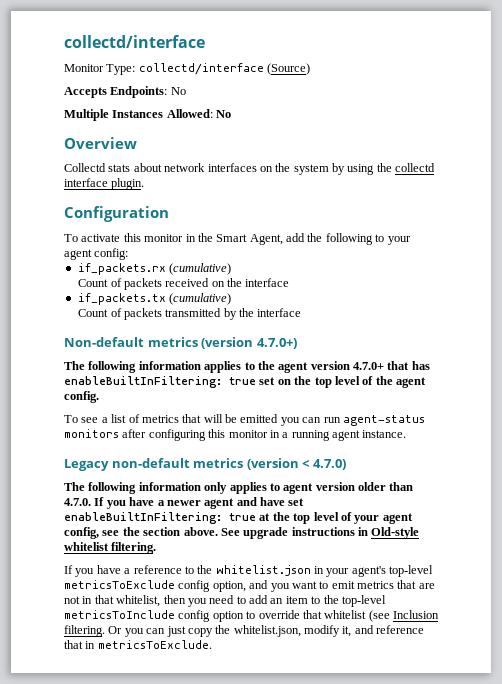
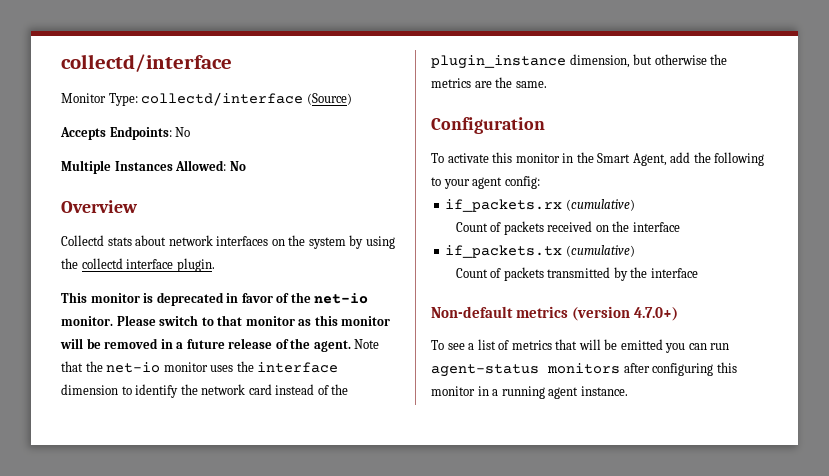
+ This monitor is deprecated in favor of the net-io monitor. Please switch to that monitor as this monitor will be removed in a future release of the agent. Note that the net-io monitor uses the interface dimension to identify the network card instead of the plugin_instance dimension, but otherwise the metrics are the same.
- The following information applies to the agent version 4.7.0+ that has enableBuiltInFiltering: true set on the top level of the agent config.
- Legacy non-default metrics (version < 4.7.0)
- The following information only applies to agent version older than 4.7.0. If you have a newer agent and have set enableBuiltInFiltering: true at the top level of your agent config, see the section above. See upgrade instructions in Old-style whitelist filtering.
- If you have a reference to the whitelist.json in your agent's top-level metricsToExclude config option, and you want to emit metrics that are not in that whitelist, then you need to add an item to the top-level metricsToInclude config option to override that whitelist (see Inclusion filtering. Or you can just copy the whitelist.json, modify it, and reference that in metricsToExclude.

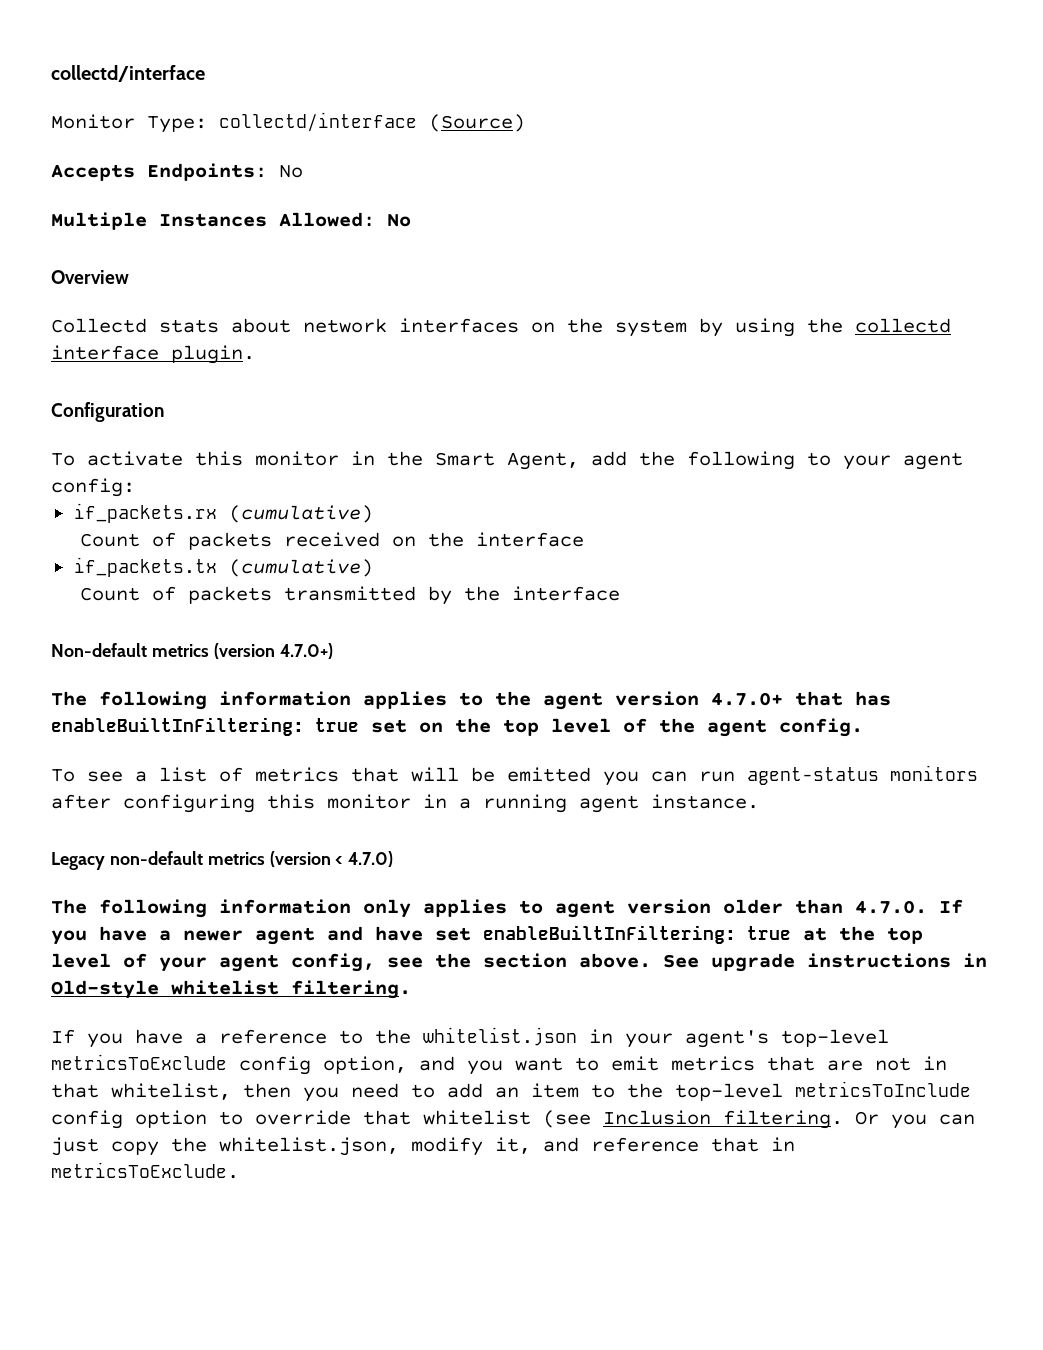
- This monitor is deprecated in favor of the net-io monitor. Please switch to that monitor as this monitor will be removed in a future release of the agent. Note that the net-io monitor uses the interface dimension to identify the network card instead of the plugin_instance dimension, but otherwise the metrics are the same.
+ The following information applies to the agent version 4.7.0+ that has enableBuiltInFiltering: true set on the top level of the agent config.
+ Legacy non-default metrics (version < 4.7.0)
+ The following information only applies to agent version older than 4.7.0. If you have a newer agent and have set enableBuiltInFiltering: true at the top level of your agent config, see the section above. See upgrade instructions in Old-style whitelist filtering.
+ If you have a reference to the whitelist.json in your agent's top-level metricsToExclude config option, and you want to emit metrics that are not in that whitelist, then you need to add an item to the top-level metricsToInclude config option to override that whitelist (see Inclusion filtering. Or you can just copy the whitelist.json, modify it, and reference that in metricsToExclude.

